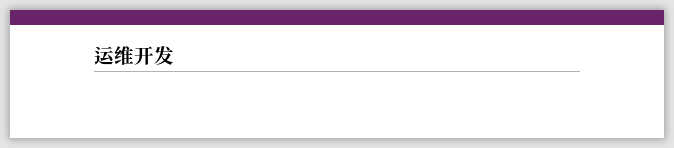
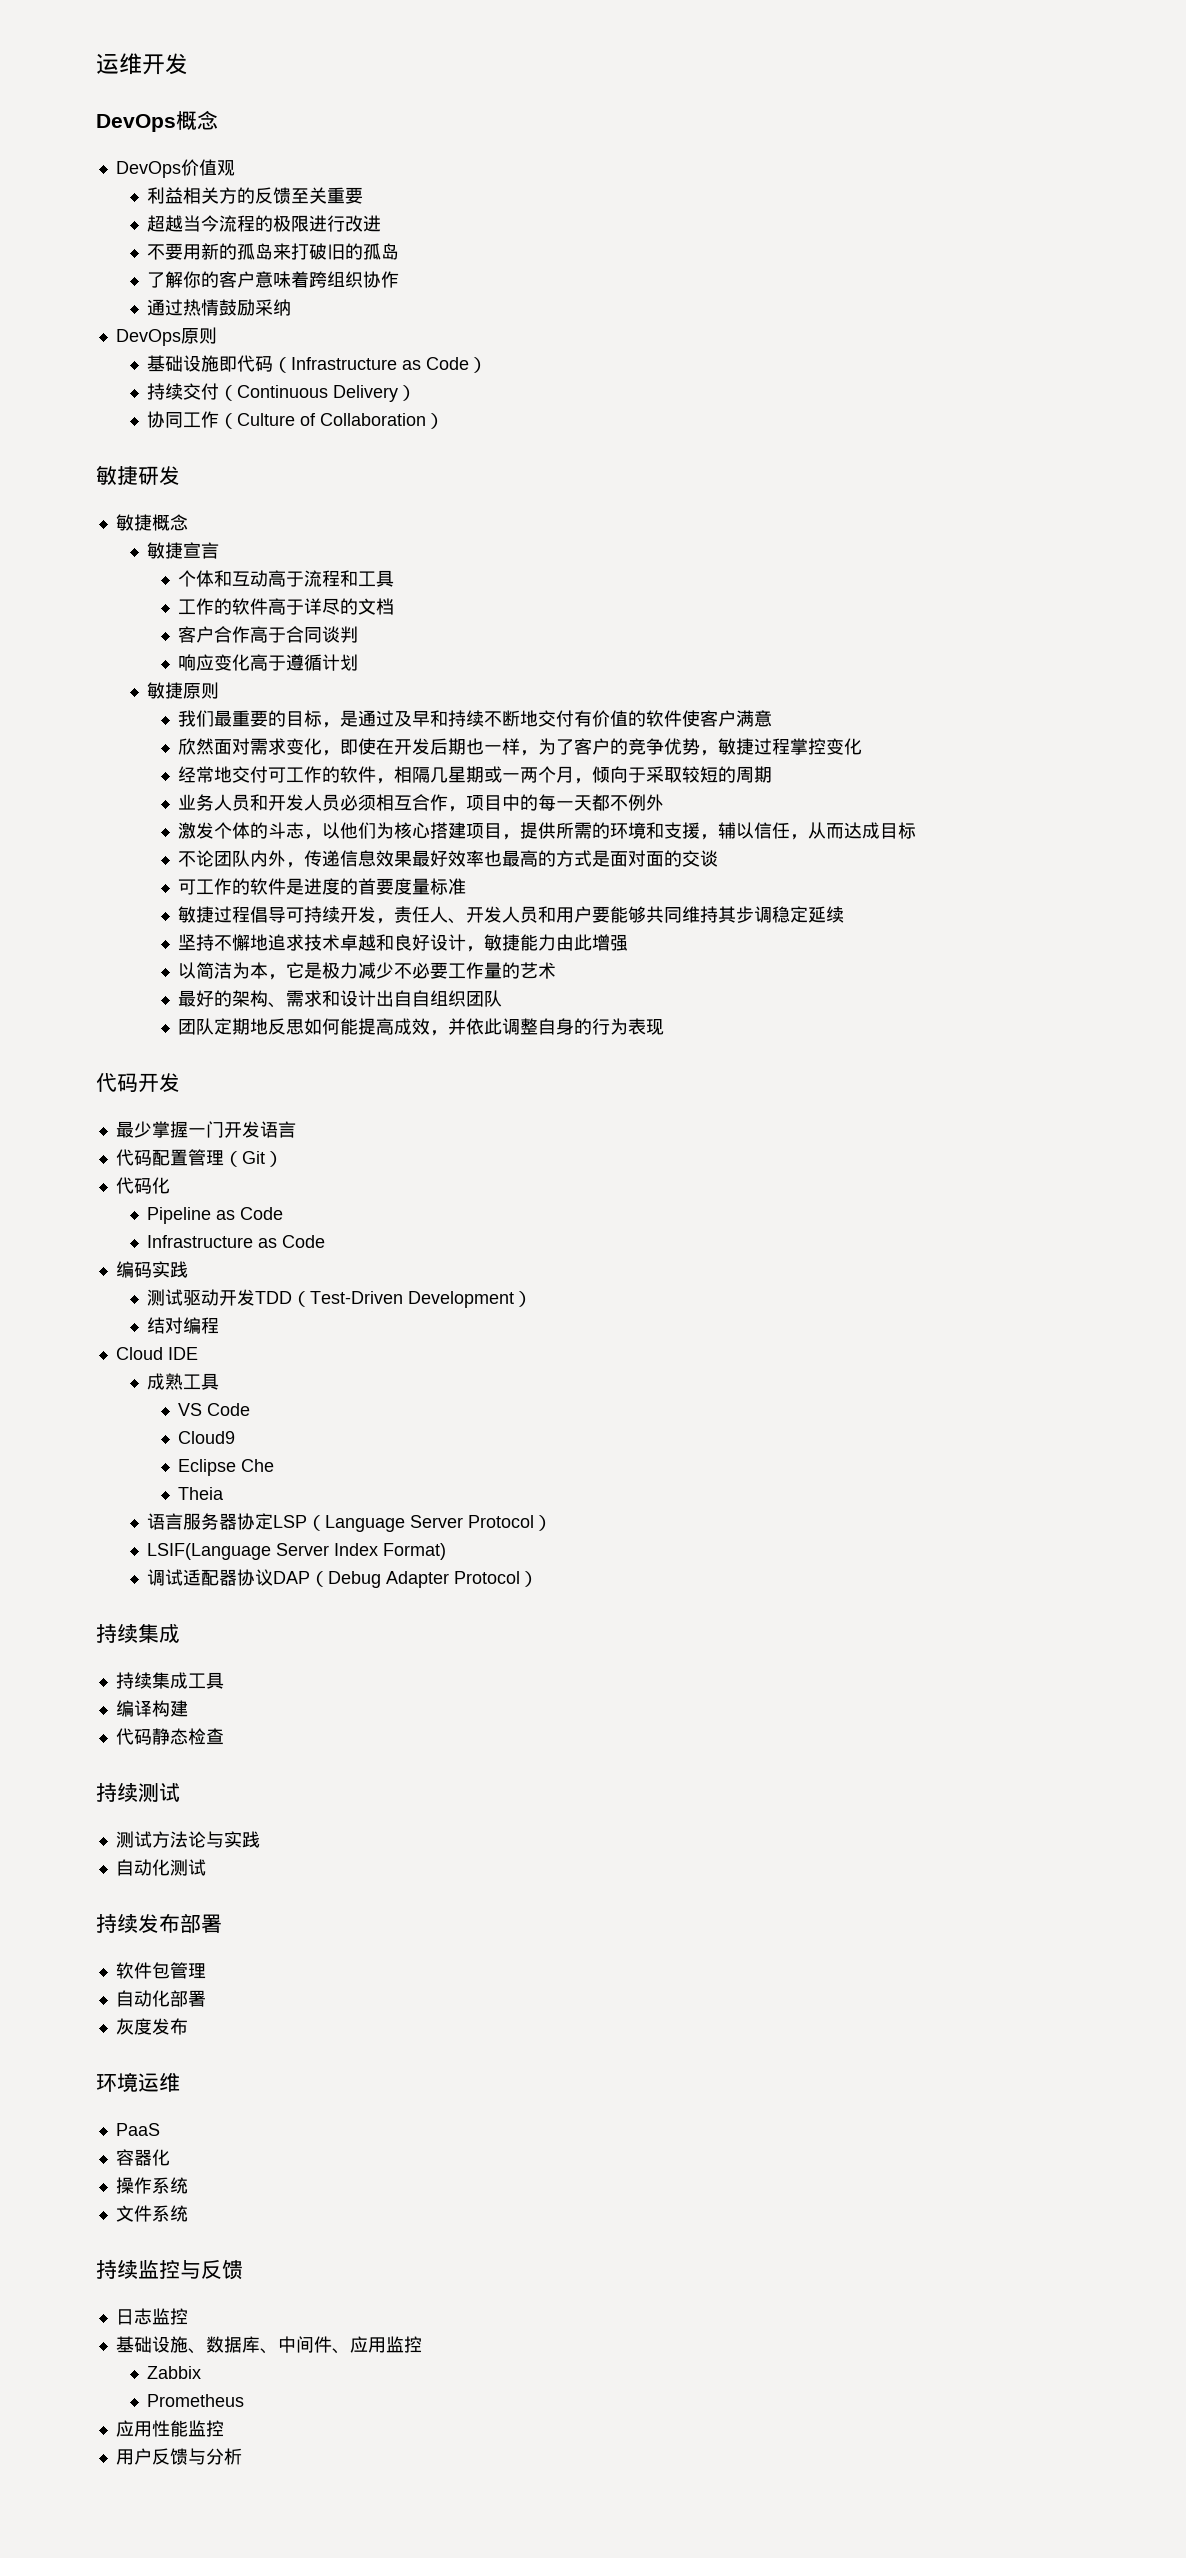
+ DevOps概念
+ DevOps价值观
+ 利益相关方的反馈至关重要
+ 超越当今流程的极限进行改进
+ 不要用新的孤岛来打破旧的孤岛
+ 了解你的客户意味着跨组织协作
+ 通过热情鼓励采纳
+ DevOps原则
+ 基础设施即代码（Infrastructure as Code）
+ 持续交付（Continuous Delivery）
+ 协同工作（Culture of Collaboration）
+ 敏捷研发
+ 敏捷概念
+ 敏捷宣言
+ 个体和互动高于流程和工具
+ 工作的软件高于详尽的文档
+ 客户合作高于合同谈判
+ 响应变化高于遵循计划
+ 敏捷原则
+ 我们最重要的目标，是通过及早和持续不断地交付有价值的软件使客户满意
+ 欣然面对需求变化，即使在开发后期也一样，为了客户的竞争优势，敏捷过程掌控变化
+ 经常地交付可工作的软件，相隔几星期或一两个月，倾向于采取较短的周期
+ 业务人员和开发人员必须相互合作，项目中的每一天都不例外
+ 激发个体的斗志，以他们为核心搭建项目，提供所需的环境和支援，辅以信任，从而达成目标
+ 不论团队内外，传递信息效果最好效率也最高的方式是面对面的交谈
+ 可工作的软件是进度的首要度量标准
+ 敏捷过程倡导可持续开发，责任人、开发人员和用户要能够共同维持其步调稳定延续
+ 坚持不懈地追求技术卓越和良好设计，敏捷能力由此增强
+ 以简洁为本，它是极力减少不必要工作量的艺术
+ 最好的架构、需求和设计出自自组织团队
+ 团队定期地反思如何能提高成效，并依此调整自身的行为表现
+ 代码开发
+ 最少掌握一门开发语言
+ 代码配置管理（Git）
+ 代码化
+ Pipeline as Code
+ Infrastructure as Code
+ 编码实践
+ 测试驱动开发TDD（Test-Driven Development）
+ 结对编程
+ Cloud IDE
+ 成熟工具
+ VS Code
+ Cloud9
+ Eclipse Che
+ Theia
+ 语言服务器协定LSP（Language Server Protocol）
+ LSIF(Language Server Index Format)
+ 调试适配器协议DAP（Debug Adapter Protocol）
+ 持续集成
+ 持续集成工具
+ 编译构建
+ 代码静态检查
+ 持续测试
+ 测试方法论与实践
+ 自动化测试
+ 持续发布部署
+ 软件包管理
+ 自动化部署
+ 灰度发布
+ 环境运维
+ PaaS
+ 容器化
+ 操作系统
+ 文件系统
+ 持续监控与反馈
+ 日志监控
+ 基础设施、数据库、中间件、应用监控
+ Zabbix
+ Prometheus
+ 应用性能监控
+ 用户反馈与分析

